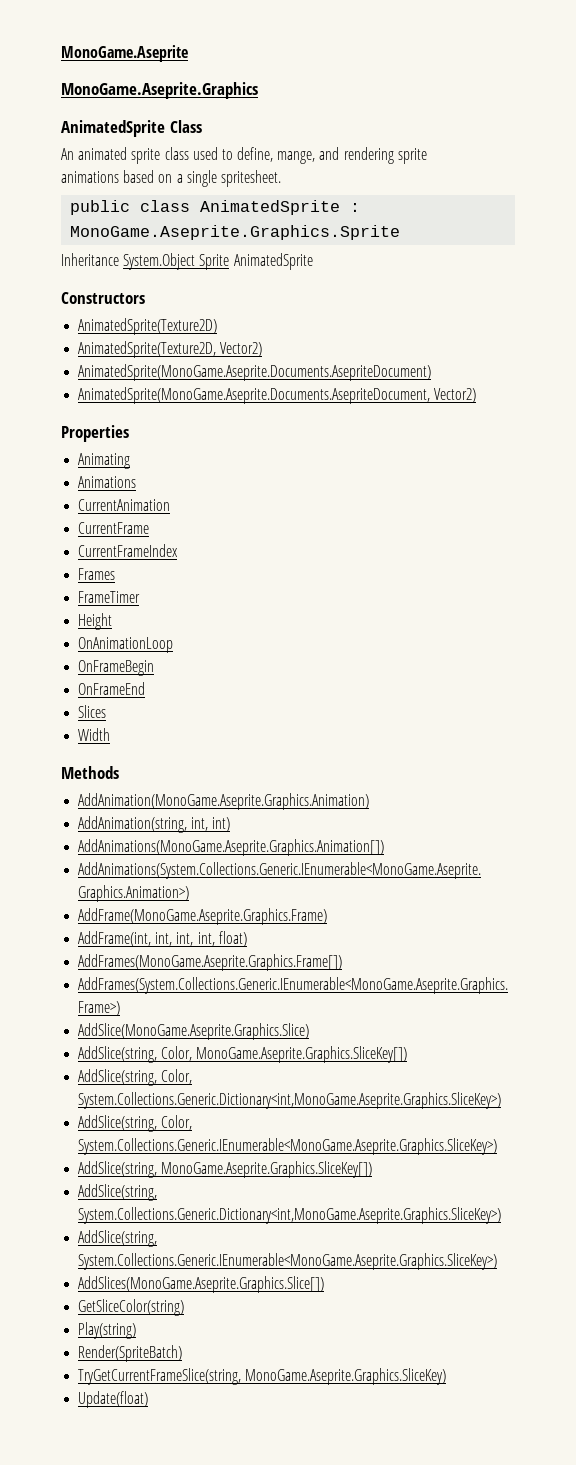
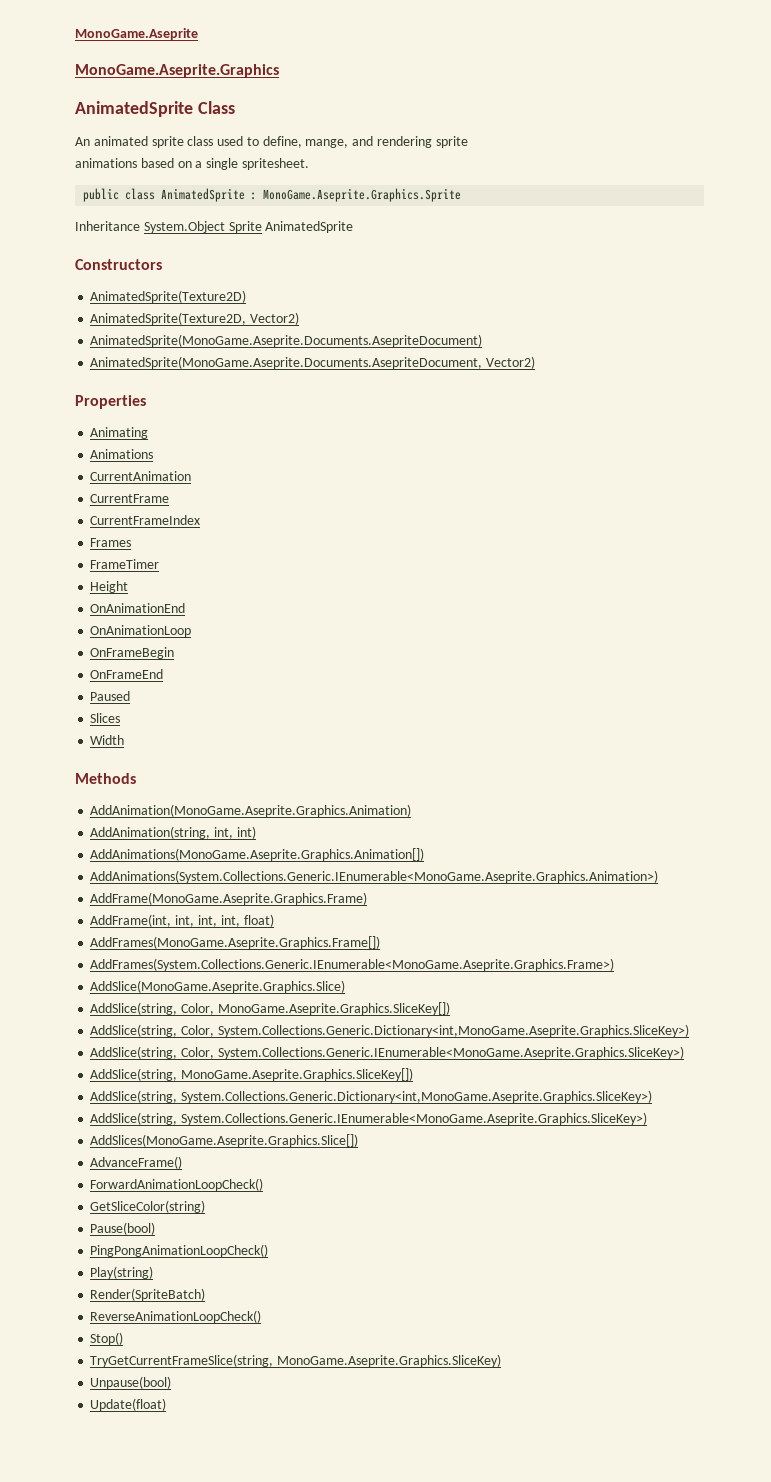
+ OnAnimationEnd
+ Paused
+ AdvanceFrame()
+ ForwardAnimationLoopCheck()
+ Pause(bool)
+ PingPongAnimationLoopCheck()
+ ReverseAnimationLoopCheck()
+ Stop()
+ Unpause(bool)

